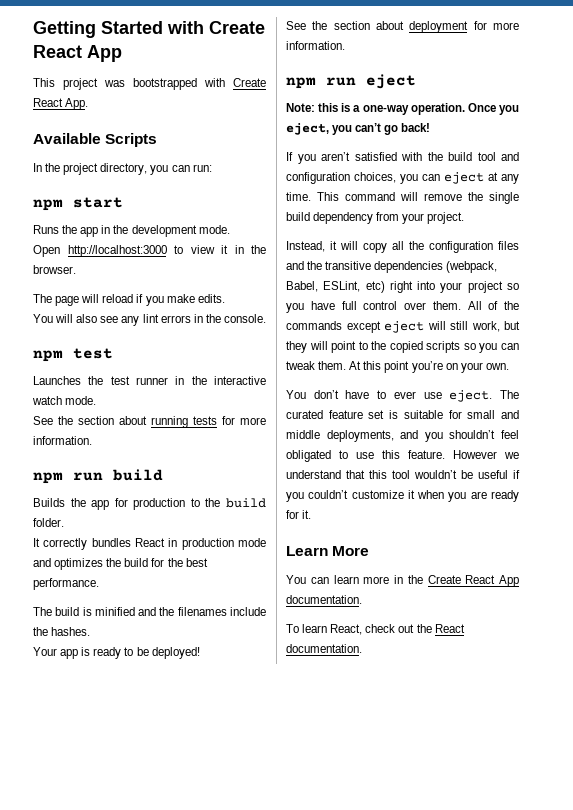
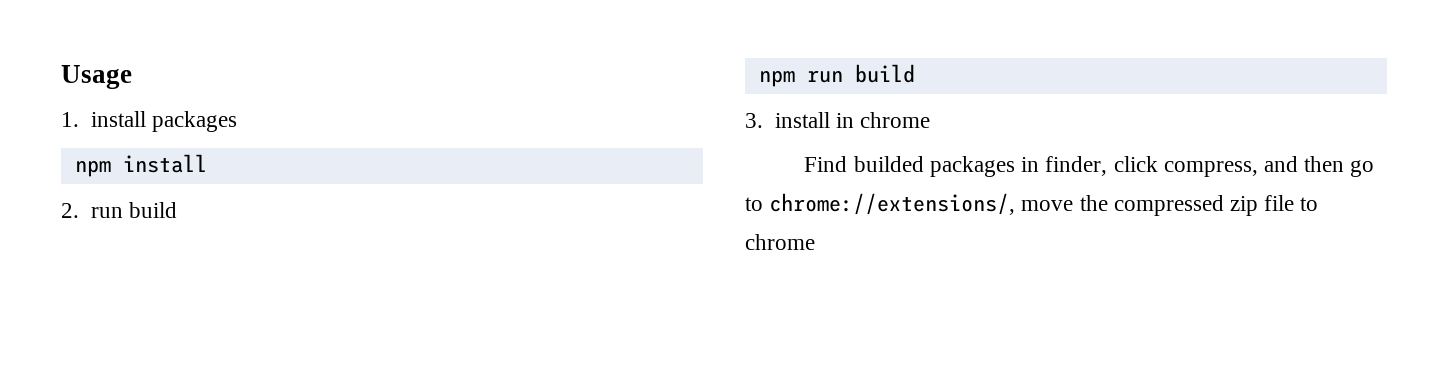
- Getting Started with Create React App
- This project was bootstrapped with Create React App.
- Available Scripts
- In the project directory, you can run:
- npm start
- Runs the app in the development mode.
- Open http://localhost:3000 to view it in the browser.
- The page will reload if you make edits.
- You will also see any lint errors in the console.
- npm test
- Launches the test runner in the interactive watch mode.
- See the section about running tests for more information.
+ Usage
+ 1. install packages
+ npm install
+ 2. run build
  npm run build
- Builds the app for production to the build folder.
- It correctly bundles React in production mode and optimizes the build for the best performance.
- The build is minified and the filenames include the hashes.
- Your app is ready to be deployed!
- See the section about deployment for more information.
- npm run eject
- Note: this is a one-way operation. Once you eject, you can’t go back!
- If you aren’t satisfied with the build tool and configuration choices, you can eject at any time. This command will remove the single build dependency from your project.
- Instead, it will copy all the configuration files and the transitive dependencies (webpack, Babel, ESLint, etc) right into your project so you have full control over them. All of the commands except eject will still work, but they will point to the copied scripts so you can tweak them. At this point you’re on your own.
- You don’t have to ever use eject. The curated feature set is suitable for small and middle deployments, and you shouldn’t feel obligated to use this feature. However we understand that this tool wouldn’t be useful if you couldn’t customize it when you are ready for it.
- Learn More
- You can learn more in the Create React App documentation.
- To learn React, check out the React documentation.
+ 3. install in chrome
+ Find builded packages in finder, click compress, and then go to chrome://extensions/, move the compressed zip file to chrome

